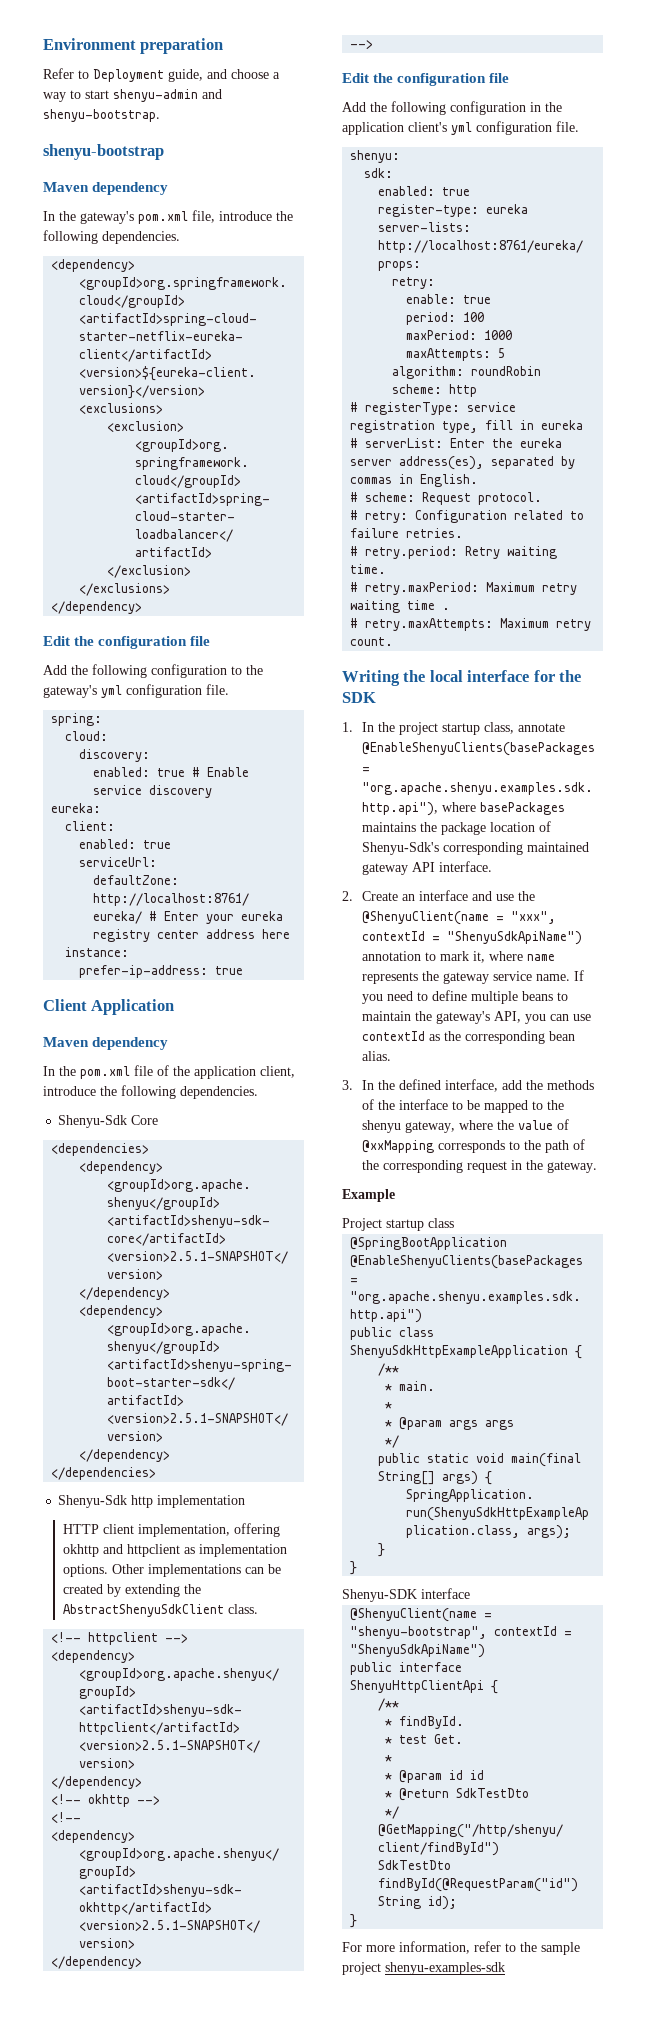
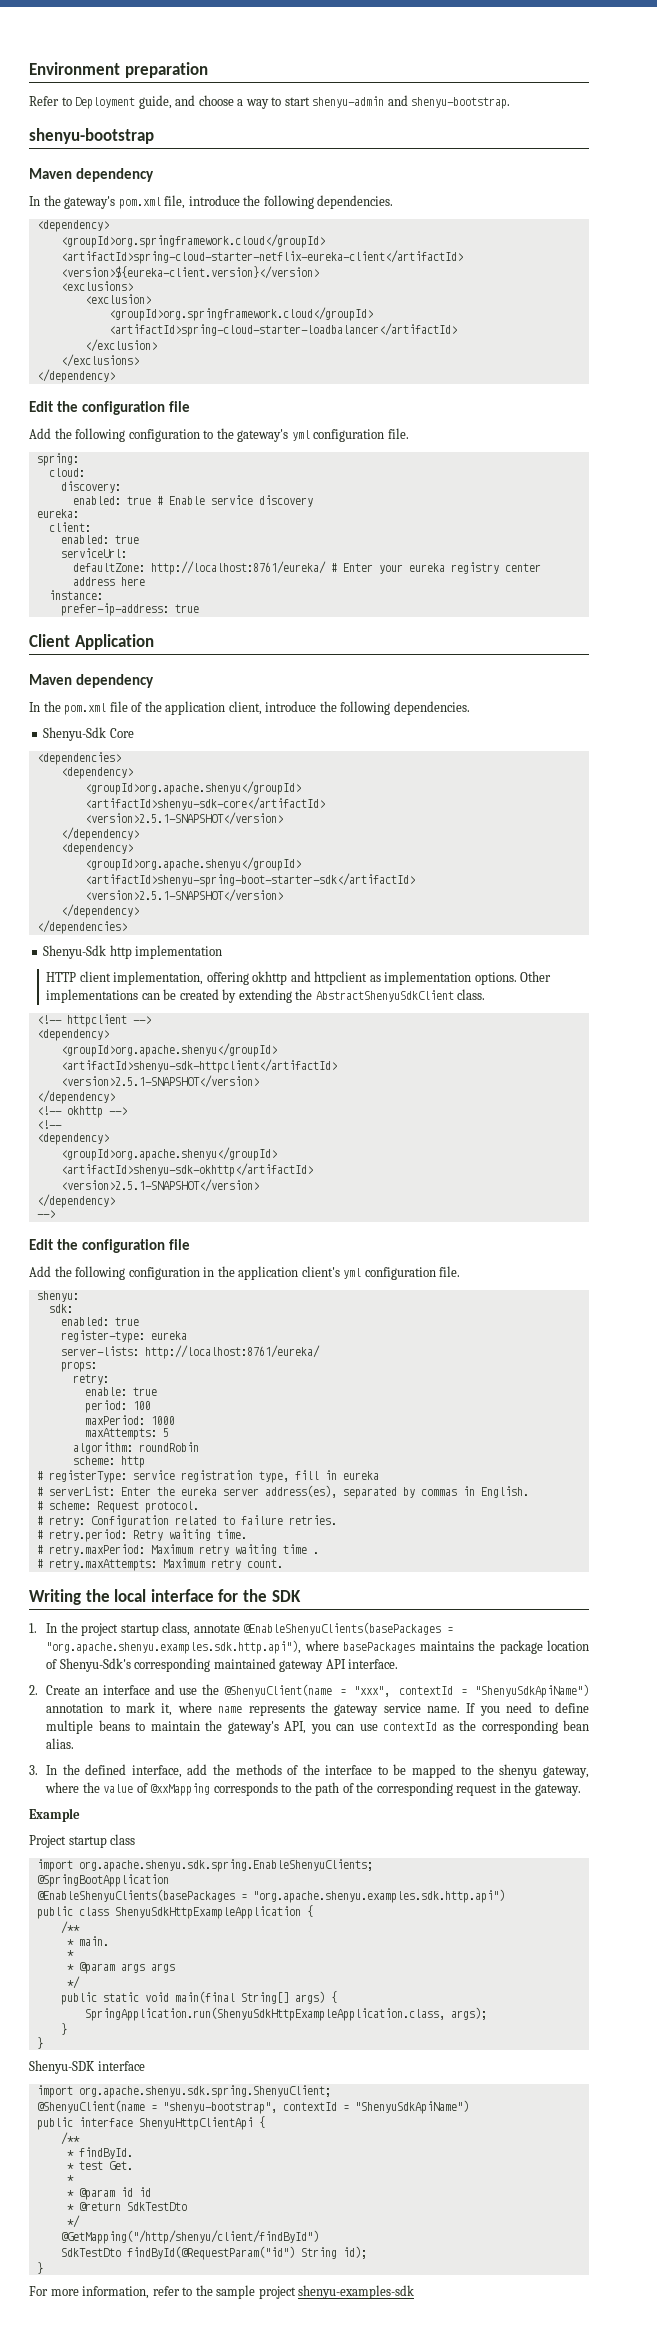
+ import org.apache.shenyu.sdk.spring.EnableShenyuClients;
+ import org.apache.shenyu.sdk.spring.ShenyuClient;

